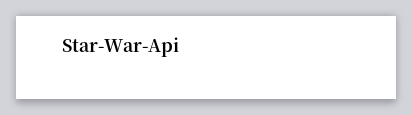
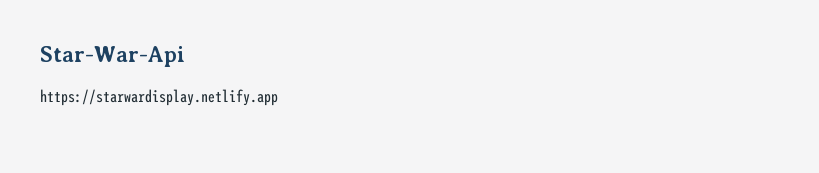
+ https://starwardisplay.netlify.app

